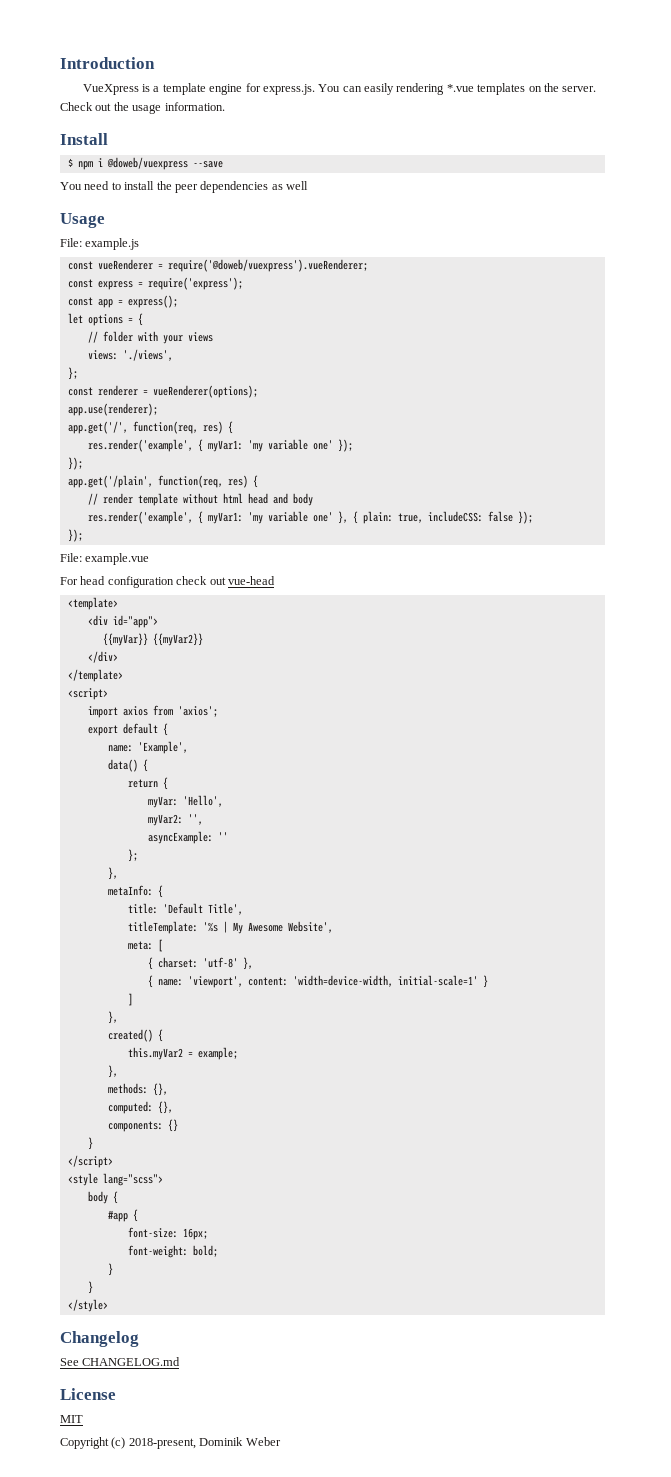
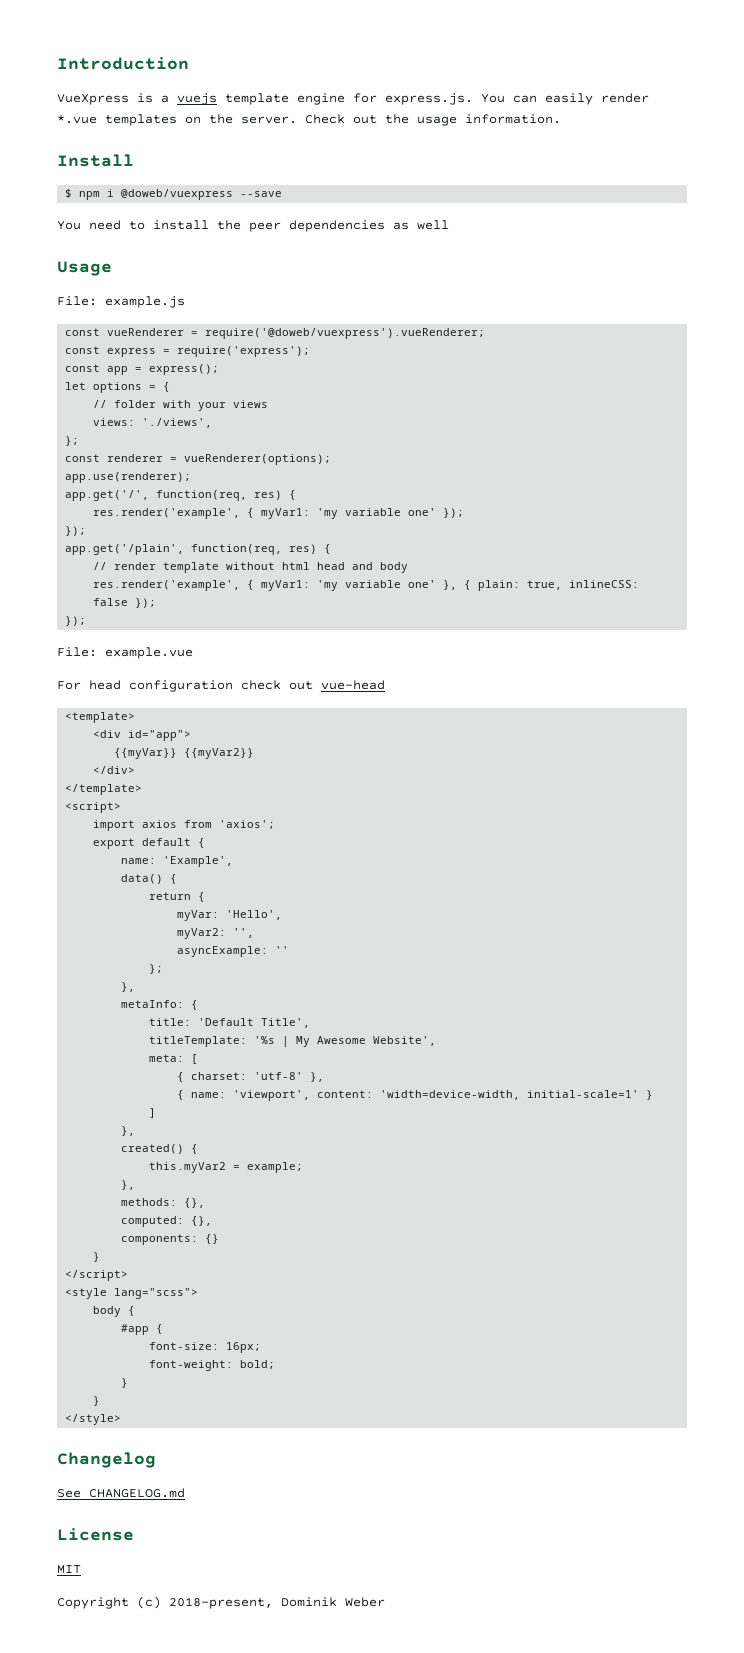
- VueXpress is a template engine for express.js. You can easily rendering *.vue templates on the server.
+ VueXpress is a vuejs template engine for express.js. You can easily render *.vue templates on the server.
- res.render('example', { myVar1: 'my variable one' }, { plain: true, includeCSS: false });
+ res.render('example', { myVar1: 'my variable one' }, { plain: true, inlineCSS: false });

